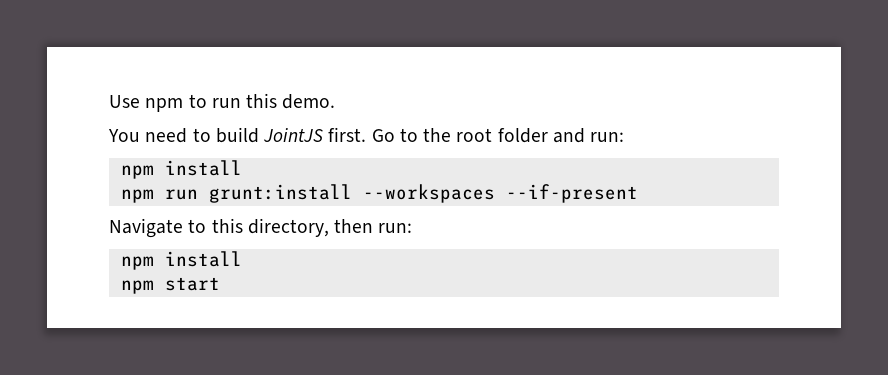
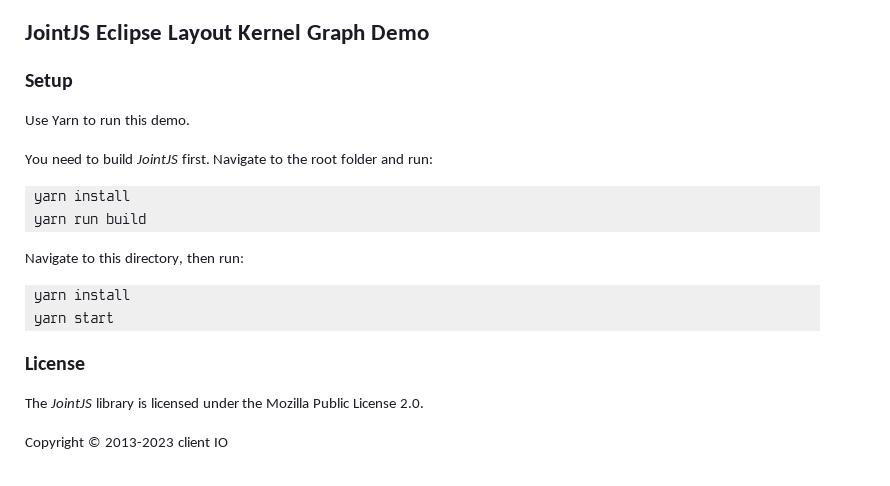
- Use npm to run this demo.
+ JointJS Eclipse Layout Kernel Graph Demo
+ Setup
+ Use Yarn to run this demo.
- Go to the root folder and run:
- npm install
- npm run grunt:install --workspaces --if-present
+ Navigate to the root folder and run:
+ yarn install
+ yarn run build
  Navigate to this directory, then run:
- npm install
- npm start
+ yarn install
+ yarn start
+ License
+ The JointJS library is licensed under the Mozilla Public License 2.0.
+ Copyright © 2013-2023 client IO

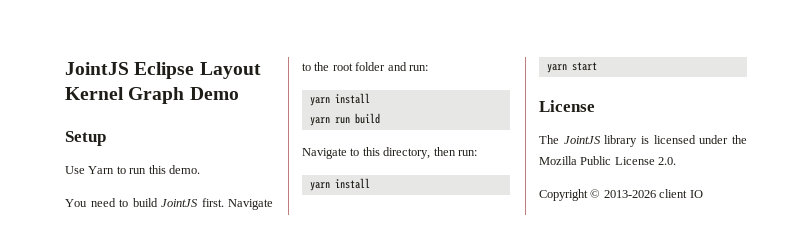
- Copyright © 2013-2023 client IO
+ Copyright © 2013-2026 client IO

